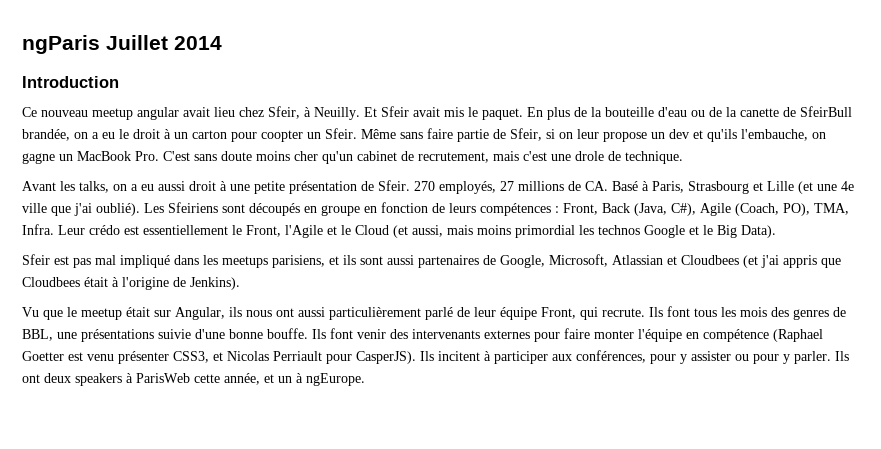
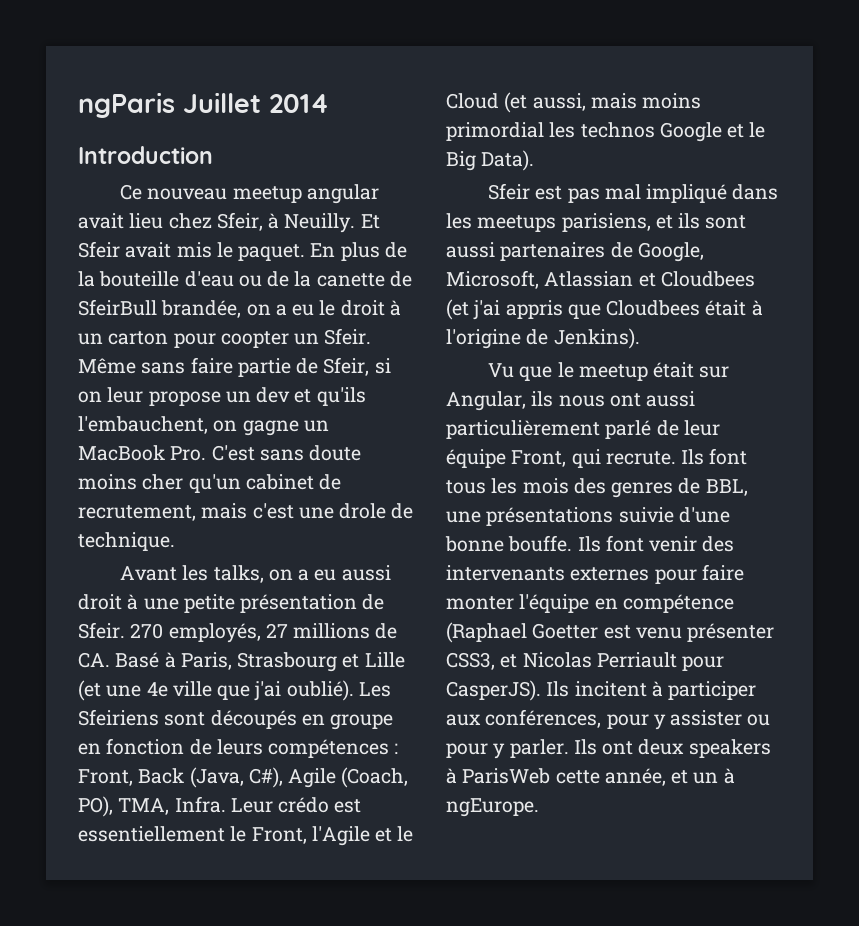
- Même sans faire partie de Sfeir, si on leur propose un dev et qu'ils l'embauche, on gagne un MacBook Pro. C'est sans doute moins cher qu'un cabinet de recrutement, mais c'est une drole de technique.
+ Même sans faire partie de Sfeir, si on leur propose un dev et qu'ils l'embauchent, on gagne un MacBook Pro. C'est sans doute moins cher qu'un cabinet de recrutement, mais c'est une drole de technique.

